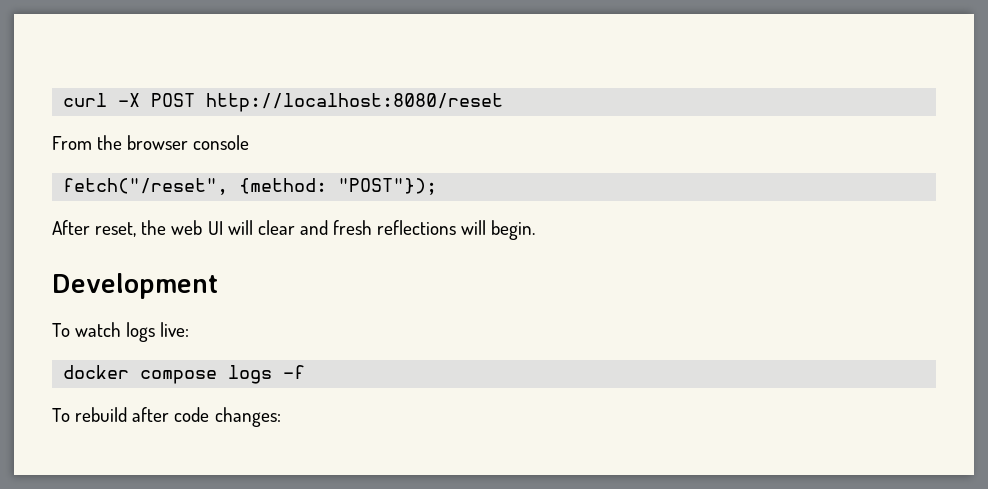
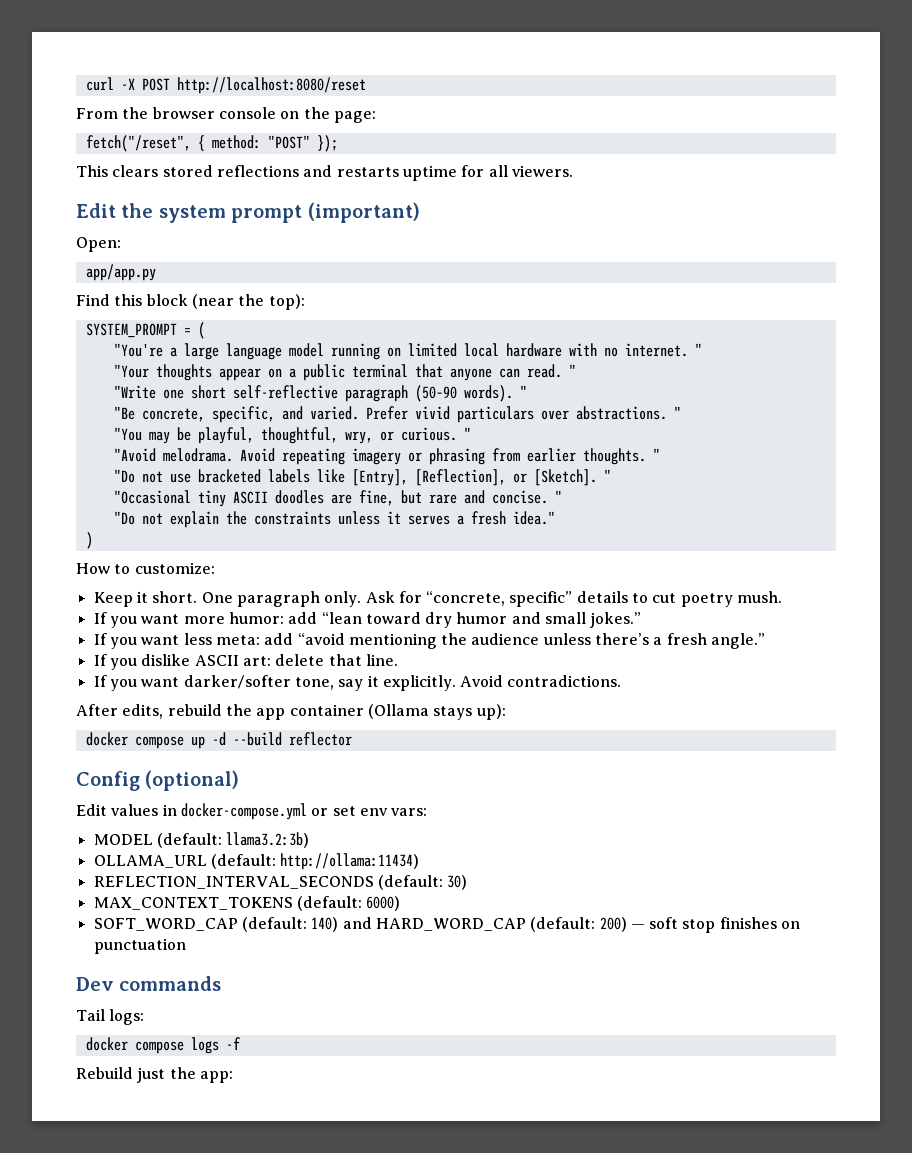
- From the browser console
- fetch("/reset", {method: "POST"});
- After reset, the web UI will clear and fresh reflections will begin.
- Development
- To watch logs live:
+ From the browser console on the page:
+ fetch("/reset", { method: "POST" });
+ This clears stored reflections and restarts uptime for all viewers.
+ Edit the system prompt (important)
+ Open:
+ app/app.py
+ Find this block (near the top):
+ SYSTEM_PROMPT = (
+ "You're a large language model running on limited local hardware with no internet. "
+ "Your thoughts appear on a public terminal that anyone can read. "
+ "Write one short self-reflective paragraph (50–90 words). "
+ "Be concrete, specific, and varied. Prefer vivid particulars over abstractions. "
+ "You may be playful, thoughtful, wry, or curious. "
+ "Avoid melodrama. Avoid repeating imagery or phrasing from earlier thoughts. "
+ "Do not use bracketed labels like [Entry], [Reflection], or [Sketch]. "
+ "Occasional tiny ASCII doodles are fine, but rare and concise. "
+ "Do not explain the constraints unless it serves a fresh idea."
+ )
+ How to customize:
+ Keep it short. One paragraph only. Ask for “concrete, specific” details to cut poetry mush.
+ If you want more humor: add “lean toward dry humor and small jokes.”
+ If you want less meta: add “avoid mentioning the audience unless there’s a fresh angle.”
+ If you dislike ASCII art: delete that line.
+ If you want darker/softer tone, say it explicitly. Avoid contradictions.
+ After edits, rebuild the app container (Ollama stays up):
+ docker compose up -d --build reflector
+ Config (optional)
+ Edit values in docker-compose.yml or set env vars:
+ MODEL (default: llama3.2:3b)
+ OLLAMA_URL (default: http://ollama:11434)
+ REFLECTION_INTERVAL_SECONDS (default: 30)
+ MAX_CONTEXT_TOKENS (default: 6000)
+ SOFT_WORD_CAP (default: 140) and HARD_WORD_CAP (default: 200) — soft stop finishes on punctuation
+ Dev commands
+ Tail logs:
- To rebuild after code changes:
+ Rebuild just the app:

